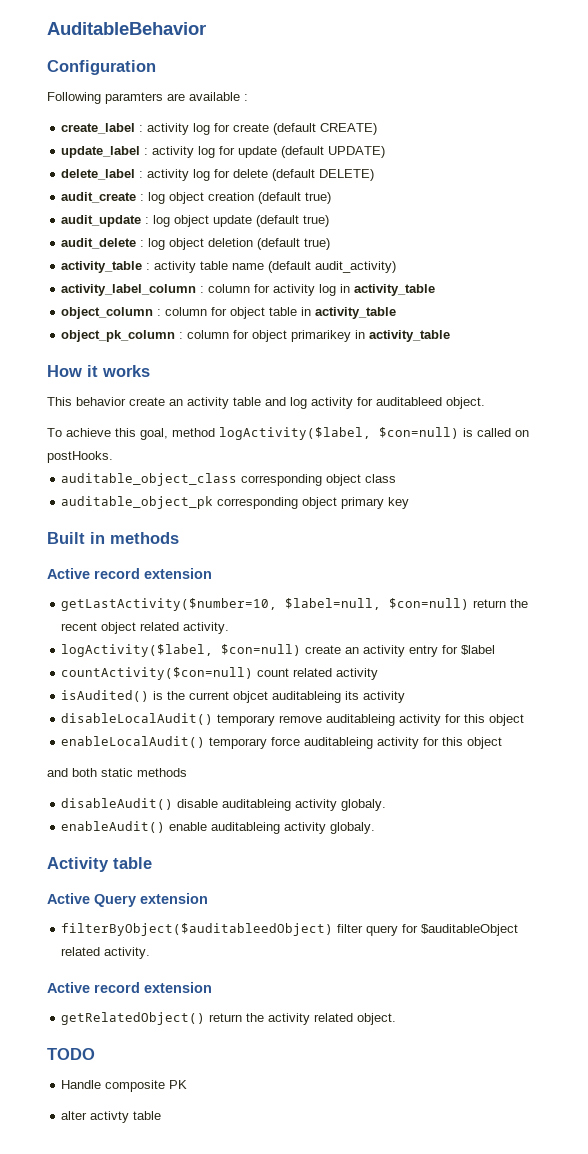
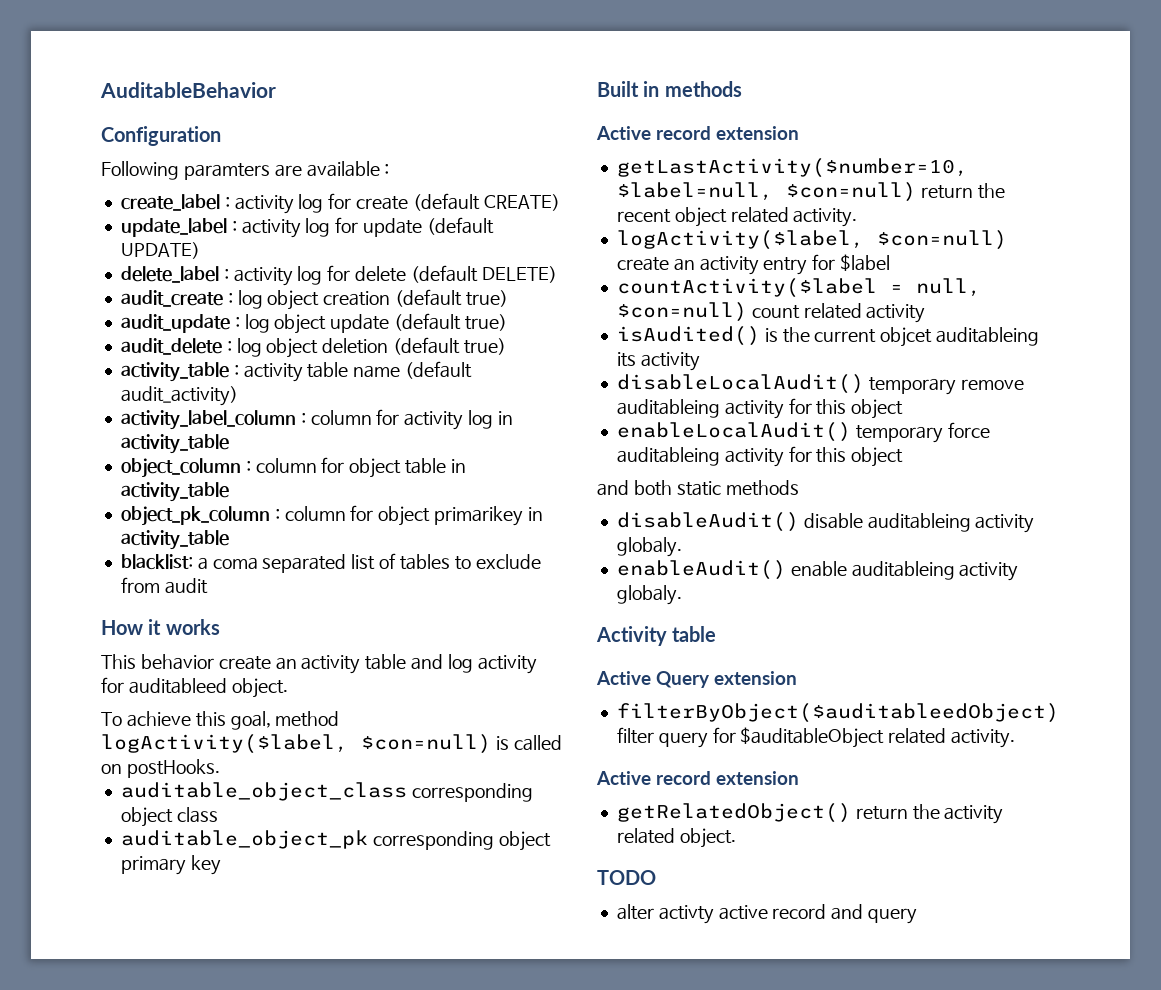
+ blacklist: a coma separated list of tables to exclude from audit
- countActivity($con=null) count related activity
+ countActivity($label = null, $con=null) count related activity
- Handle composite PK
- alter activty table
+ alter activty active record and query

